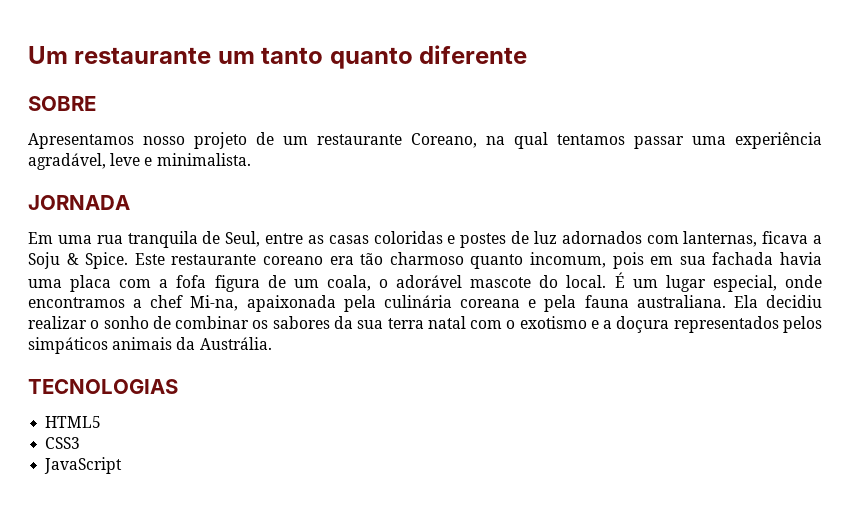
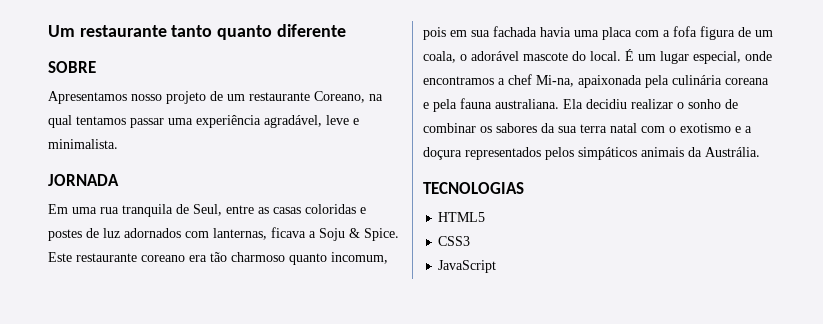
- Um restaurante um tanto quanto diferente
+ Um restaurante tanto quanto diferente

